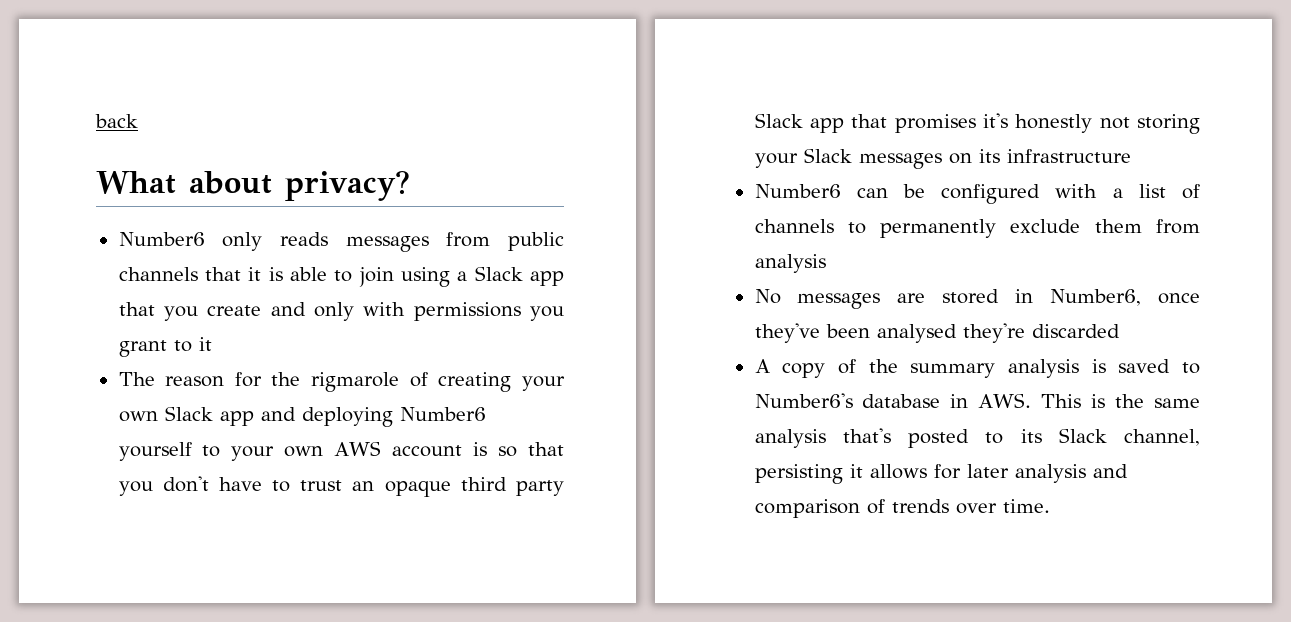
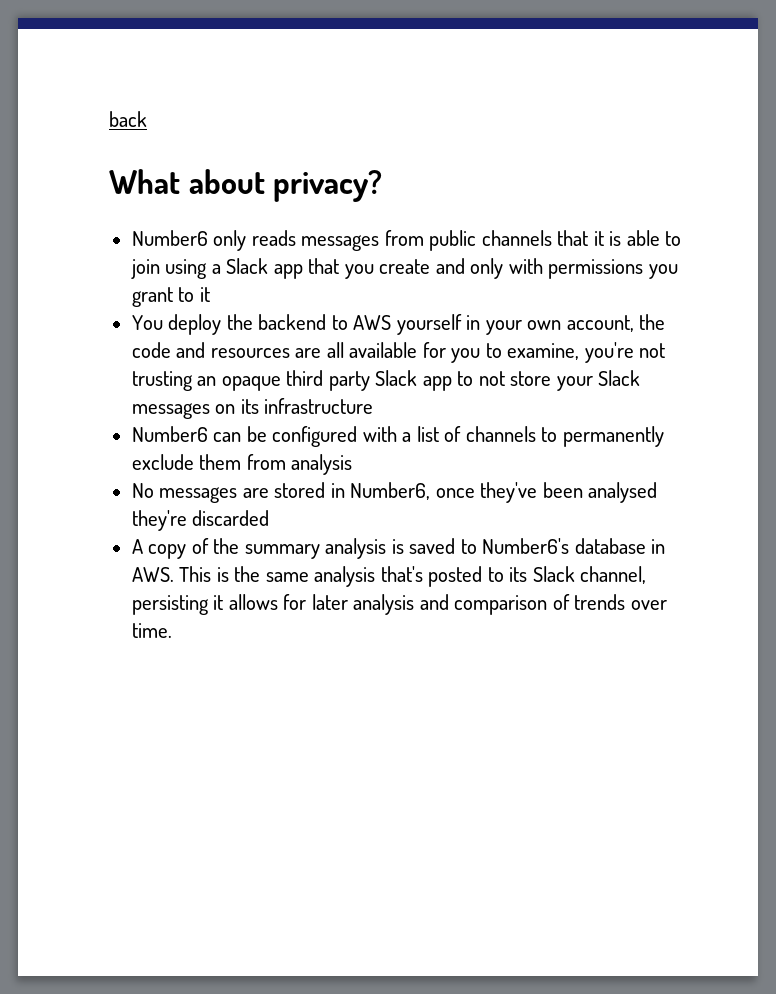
- The reason for the rigmarole of creating your own Slack app and deploying Number6 yourself to your own AWS account is so that you don't have to trust an opaque third party Slack app that promises it's honestly not storing your Slack messages on its infrastructure
+ You deploy the backend to AWS yourself in your own account, the code and resources are all available for you to examine, you're not trusting an opaque third party Slack app to not store your Slack messages on its infrastructure

